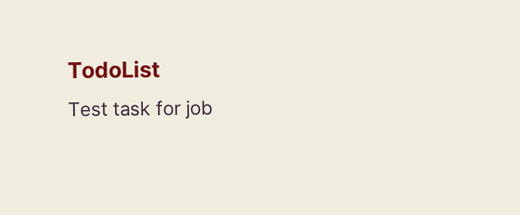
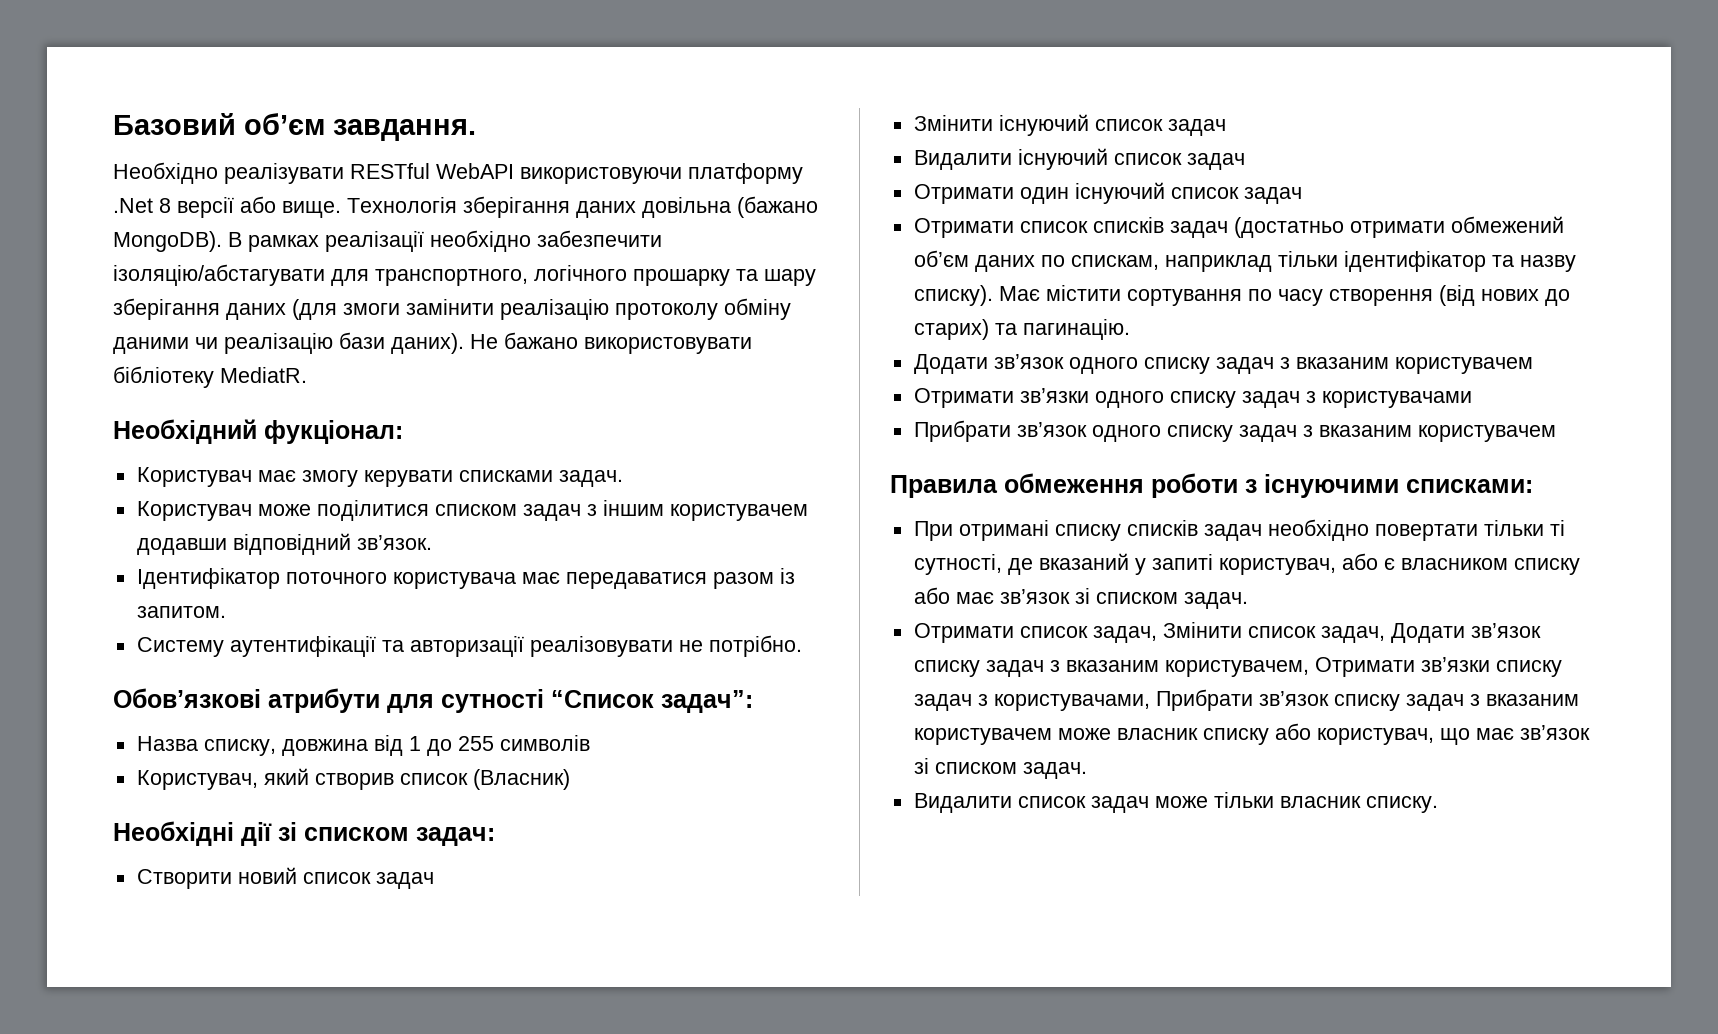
- TodoList
- Test task for job
+ Базовий об’єм завдання.
+ Необхідно реалізувати RESTful WebAPI використовуючи платформу .Net 8 версії або вище. Технологія зберігання даних довільна (бажано MongoDB). В рамках реалізації необхідно забезпечити ізоляцію/абстагувати для транспортного, логічного прошарку та шару зберігання даних (для змоги замінити реалізацію протоколу обміну даними чи реалізацію бази даних). Не бажано використовувати бібліотеку MediatR.
+ Необхідний фукціонал:
+ Користувач має змогу керувати списками задач.
+ Користувач може поділитися списком задач з іншим користувачем додавши відповідний зв’язок.
+ Ідентифікатор поточного користувача має передаватися разом із запитом.
+ Систему аутентифікації та авторизації реалізовувати не потрібно.
+ Обов’язкові атрибути для сутності “Список задач”:
+ Назва списку, довжина від 1 до 255 символів
+ Користувач, який створив список (Власник)
+ Необхідні дії зі списком задач:
+ Створити новий список задач
+ Змінити існуючий список задач
+ Видалити існуючий список задач
+ Отримати один існуючий список задач
+ Отримати список списків задач (достатньо отримати обмежений об’єм даних по спискам, наприклад тільки ідентифікатор та назву списку). Має містити сортування по часу створення (від нових до старих) та пагинацію.
+ Додати зв’язок одного списку задач з вказаним користувачем
+ Отримати зв’язки одного списку задач з користувачами
+ Прибрати зв’язок одного списку задач з вказаним користувачем
+ Правила обмеження роботи з існуючими списками:
+ При отримані списку списків задач необхідно повертати тільки ті сутності, де вказаний у запиті користувач, або є власником списку або має зв’язок зі списком задач.
+ Отримати список задач, Змінити список задач, Додати зв’язок списку задач з вказаним користувачем, Отримати зв’язки списку задач з користувачами, Прибрати зв’язок списку задач з вказаним користувачем може власник списку або користувач, що має зв’язок зі списком задач.
+ Видалити список задач може тільки власник списку.

